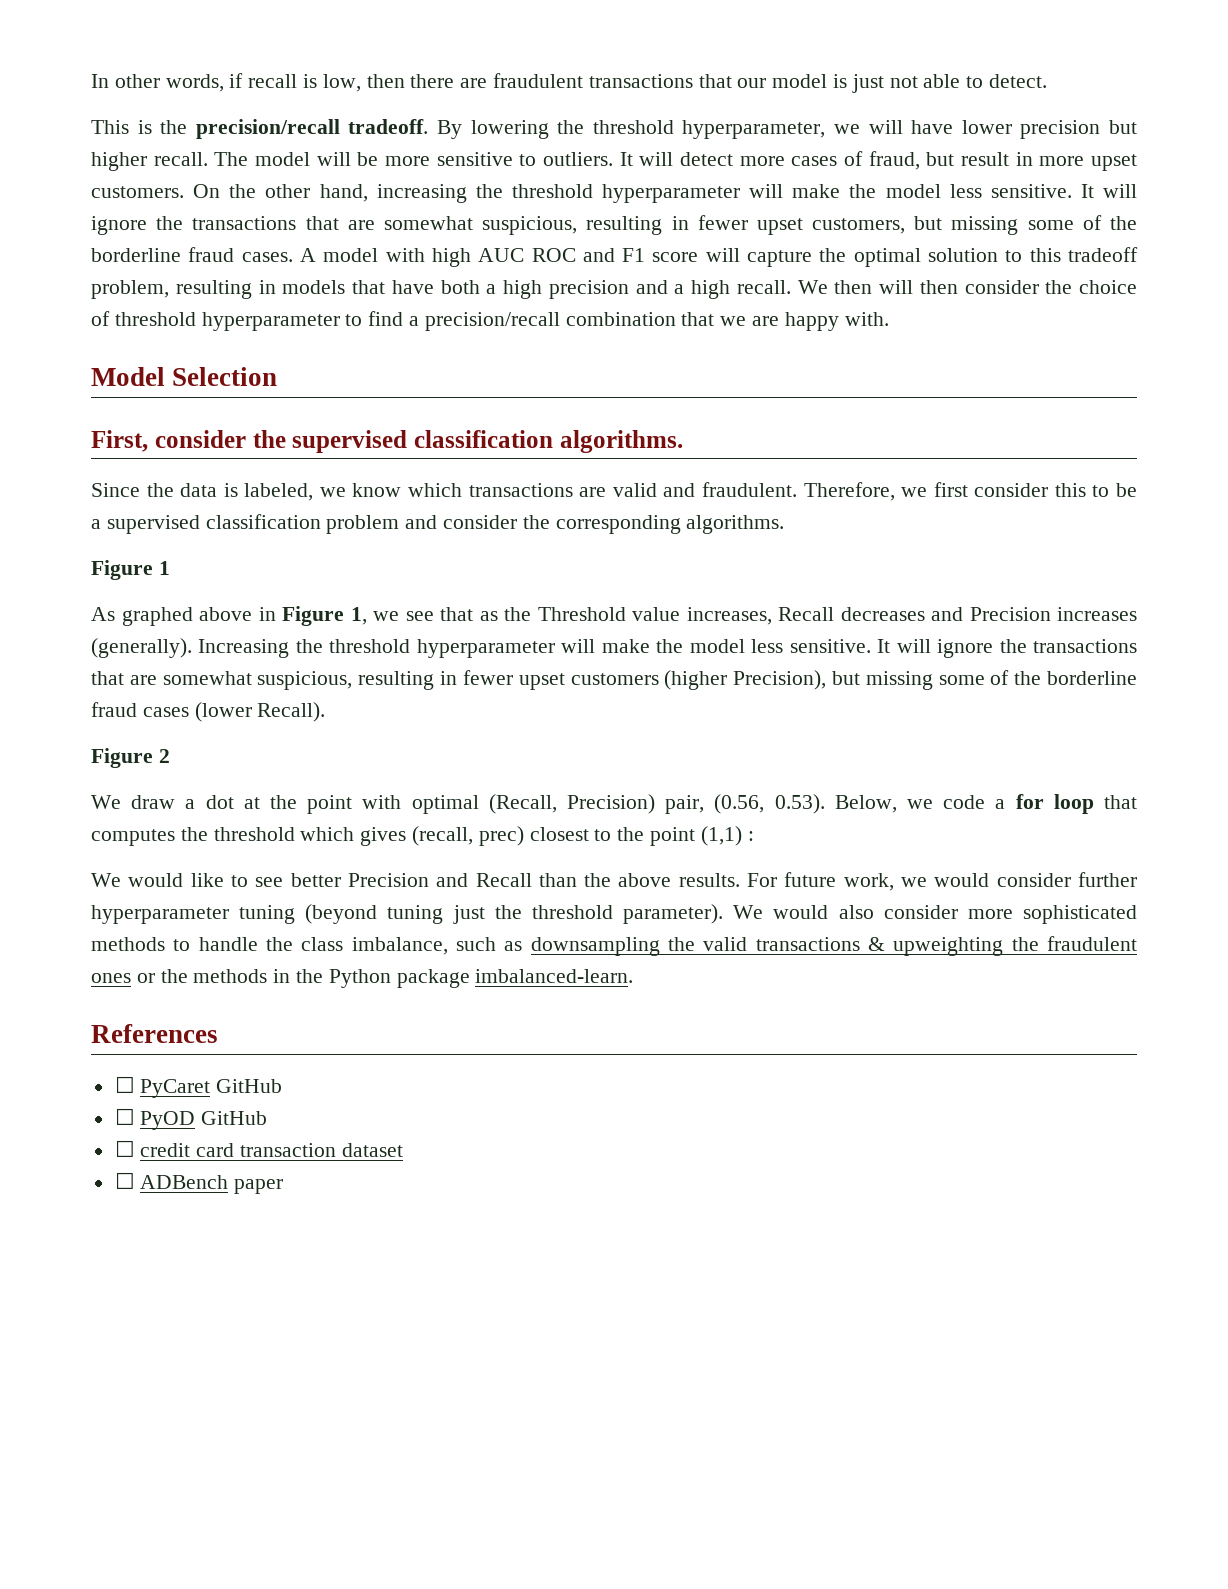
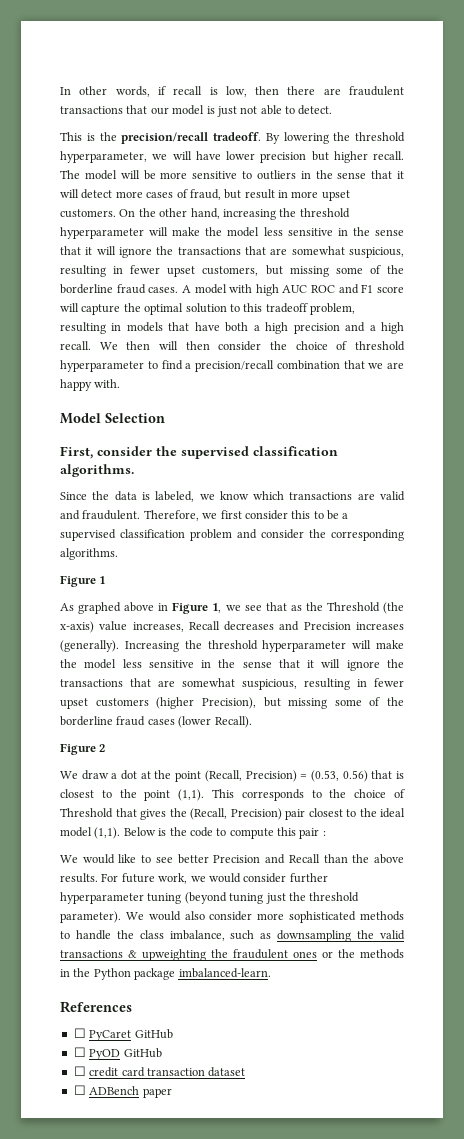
- The model will be more sensitive to outliers. It will detect more cases of fraud, but result in more upset customers.
+ The model will be more sensitive to outliers in the sense that it will detect more cases of fraud, but result in more upset customers.
- On the other hand, increasing the threshold hyperparameter will make the model less sensitive. It will ignore the transactions that are somewhat suspicious, resulting in fewer upset customers, but missing some of the borderline fraud cases.
+ On the other hand, increasing the threshold hyperparameter will make the model less sensitive in the sense that it will ignore the transactions that are somewhat suspicious, resulting in fewer upset customers, but missing some of the borderline fraud cases.
- As graphed above in Figure 1, we see that as the Threshold value increases, Recall decreases and Precision increases (generally).
+ As graphed above in Figure 1, we see that as the Threshold (the x-axis) value increases, Recall decreases and Precision increases (generally).
- Increasing the threshold hyperparameter will make the model less sensitive. It will ignore the transactions that are somewhat suspicious, resulting in fewer upset customers (higher Precision), but missing some of the borderline fraud cases (lower Recall).
+ Increasing the threshold hyperparameter will make the model less sensitive in the sense that it will ignore the transactions that are somewhat suspicious, resulting in fewer upset customers (higher Precision), but missing some of the borderline fraud cases (lower Recall).
- We draw a dot at the point with optimal (Recall, Precision) pair, (0.56, 0.53). Below, we code a for loop that computes the threshold which gives (recall, prec) closest to the point (1,1) :
+ We draw a dot at the point (Recall, Precision) = (0.53, 0.56) that is closest to the point (1,1). This corresponds to the choice of Threshold that gives the (Recall, Precision) pair closest to the ideal model (1,1). Below is the code to compute this pair :

